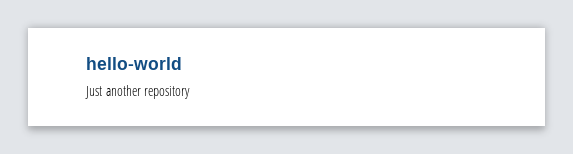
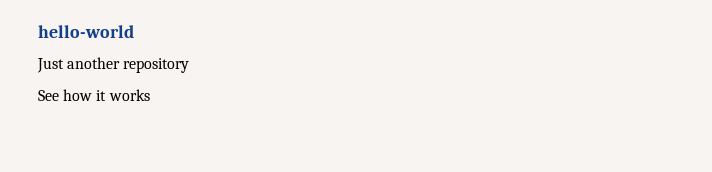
+ See how it works

